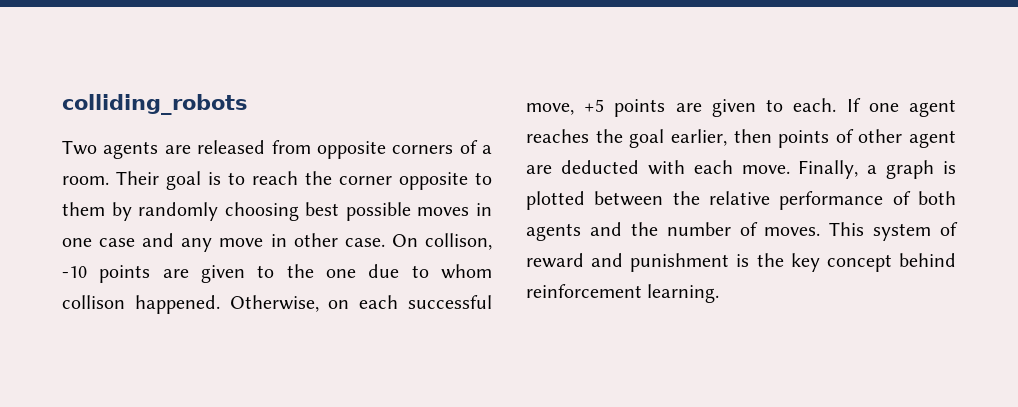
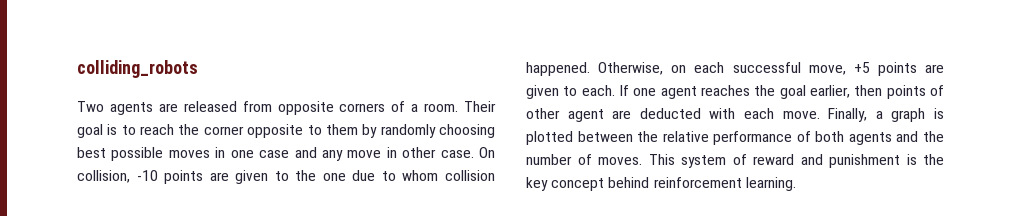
- On collison, -10 points are given to the one due to whom collison happened.
+ On collision, -10 points are given to the one due to whom collision happened.

